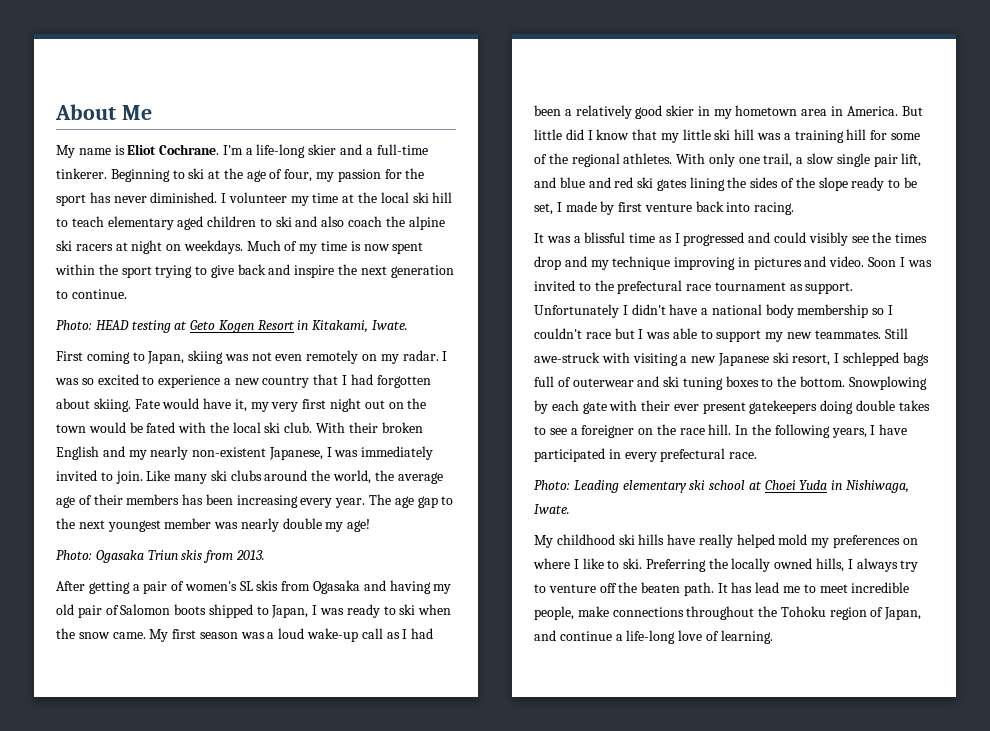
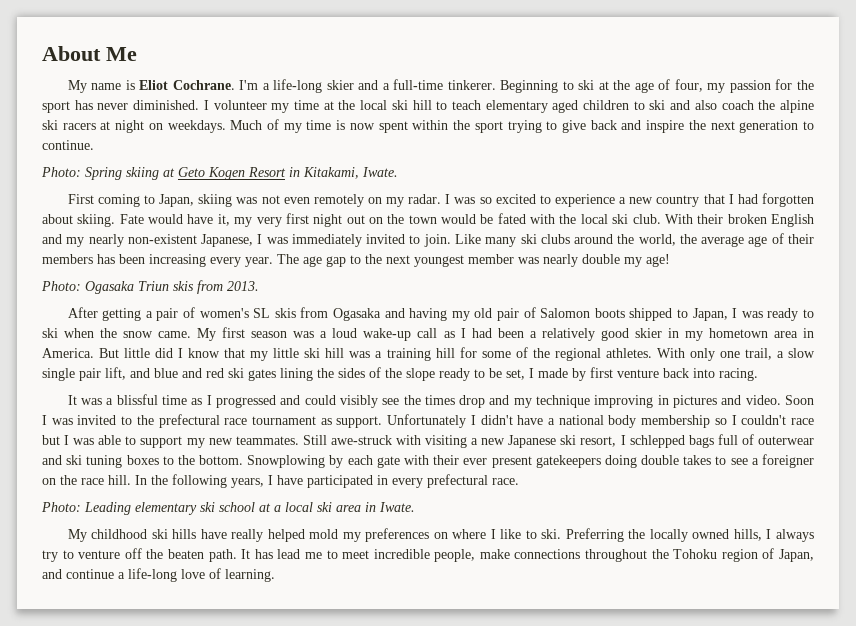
- Photo: HEAD testing at Geto Kogen Resort in Kitakami, Iwate.
+ Photo: Spring skiing at Geto Kogen Resort in Kitakami, Iwate.
- Photo: Leading elementary ski school at Choei Yuda in Nishiwaga, Iwate.
+ Photo: Leading elementary ski school at a local ski area in Iwate.

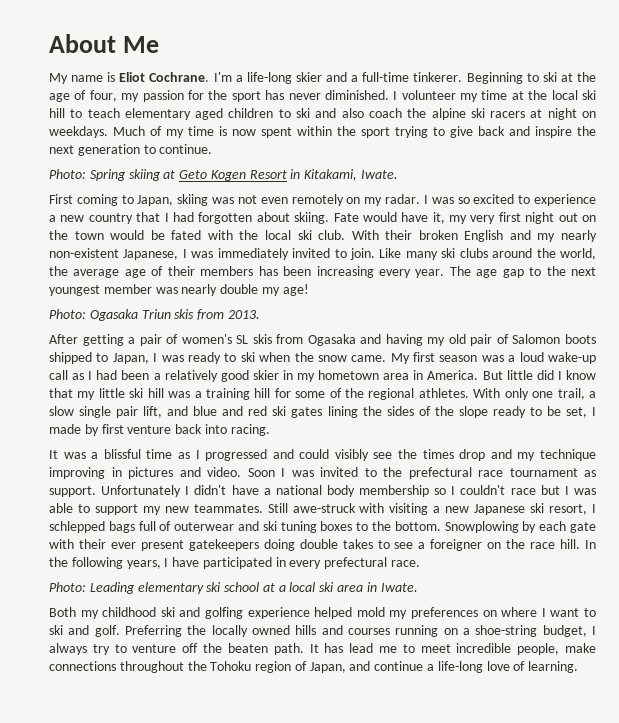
- My childhood ski hills have really helped mold my preferences on where I like to ski. Preferring the locally owned hills, I always try to venture off the beaten path.
+ Both my childhood ski and golfing experience helped mold my preferences on where I want to ski and golf. Preferring the locally owned hills and courses running on a shoe-string budget, I always try to venture off the beaten path.

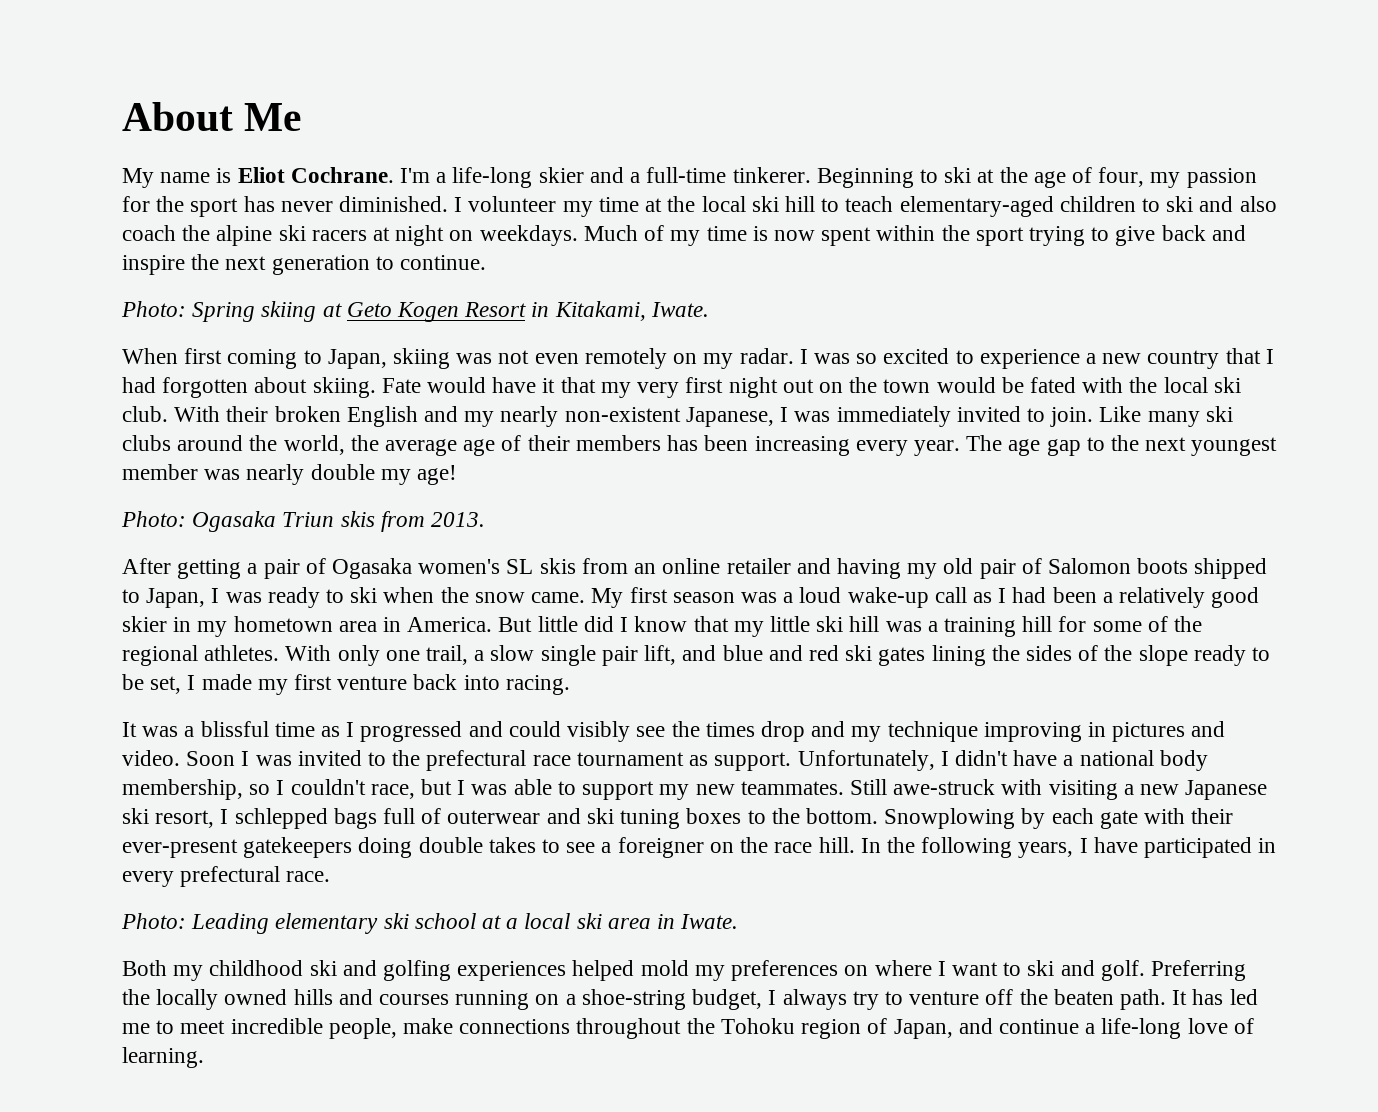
- I volunteer my time at the local ski hill to teach elementary aged children to ski and also coach the alpine ski racers at night on weekdays.
+ I volunteer my time at the local ski hill to teach elementary-aged children to ski and also coach the alpine ski racers at night on weekdays.
- First coming to Japan, skiing was not even remotely on my radar.
+ When first coming to Japan, skiing was not even remotely on my radar.
- Fate would have it, my very first night out on the town would be fated with the local ski club.
+ Fate would have it that my very first night out on the town would be fated with the local ski club.
- After getting a pair of women's SL skis from Ogasaka and having my old pair of Salomon boots shipped to Japan, I was ready to ski when the snow came.
+ After getting a pair of Ogasaka women's SL skis from an online retailer and having my old pair of Salomon boots shipped to Japan, I was ready to ski when the snow came.
- With only one trail, a slow single pair lift, and blue and red ski gates lining the sides of the slope ready to be set, I made by first venture back into racing.
+ With only one trail, a slow single pair lift, and blue and red ski gates lining the sides of the slope ready to be set, I made my first venture back into racing.
- Unfortunately I didn't have a national body membership so I couldn't race but I was able to support my new teammates.
+ Unfortunately, I didn't have a national body membership, so I couldn't race, but I was able to support my new teammates.
- Snowplowing by each gate with their ever present gatekeepers doing double takes to see a foreigner on the race hill.
+ Snowplowing by each gate with their ever-present gatekeepers doing double takes to see a foreigner on the race hill.
- Both my childhood ski and golfing experience helped mold my preferences on where I want to ski and golf.
+ Both my childhood ski and golfing experiences helped mold my preferences on where I want to ski and golf.
- It has lead me to meet incredible people, make connections throughout the Tohoku region of Japan, and continue a life-long love of learning.
+ It has led me to meet incredible people, make connections throughout the Tohoku region of Japan, and continue a life-long love of learning.

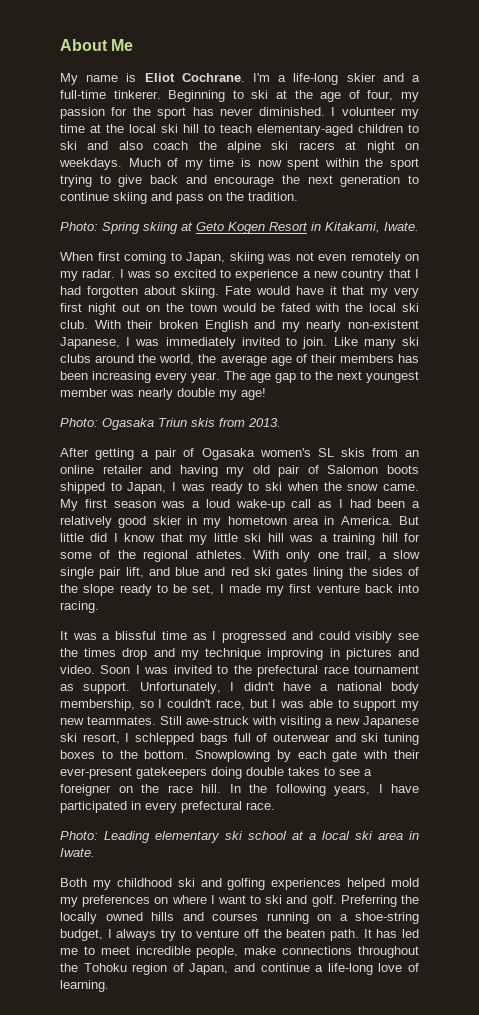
- Much of my time is now spent within the sport trying to give back and inspire the next generation to continue.
+ Much of my time is now spent within the sport trying to give back and encourage the next generation to continue skiing and pass on the tradition.

